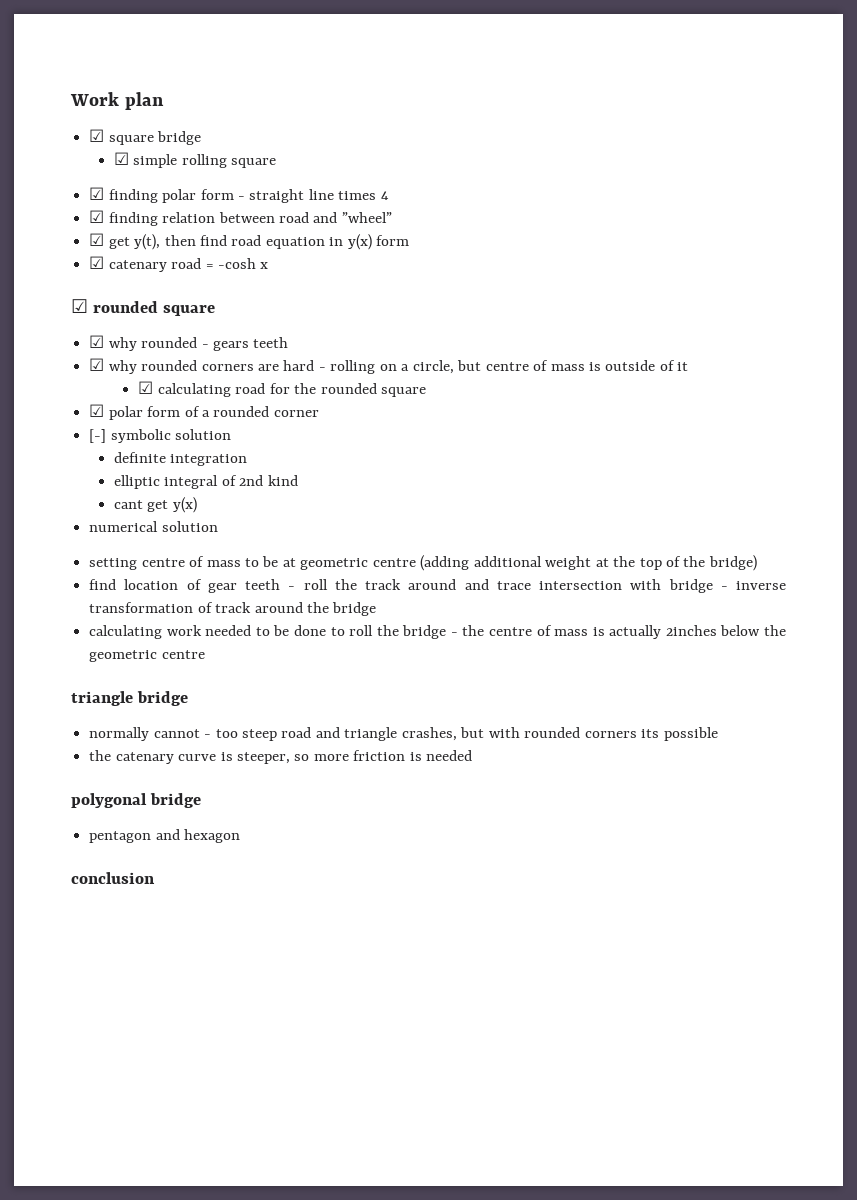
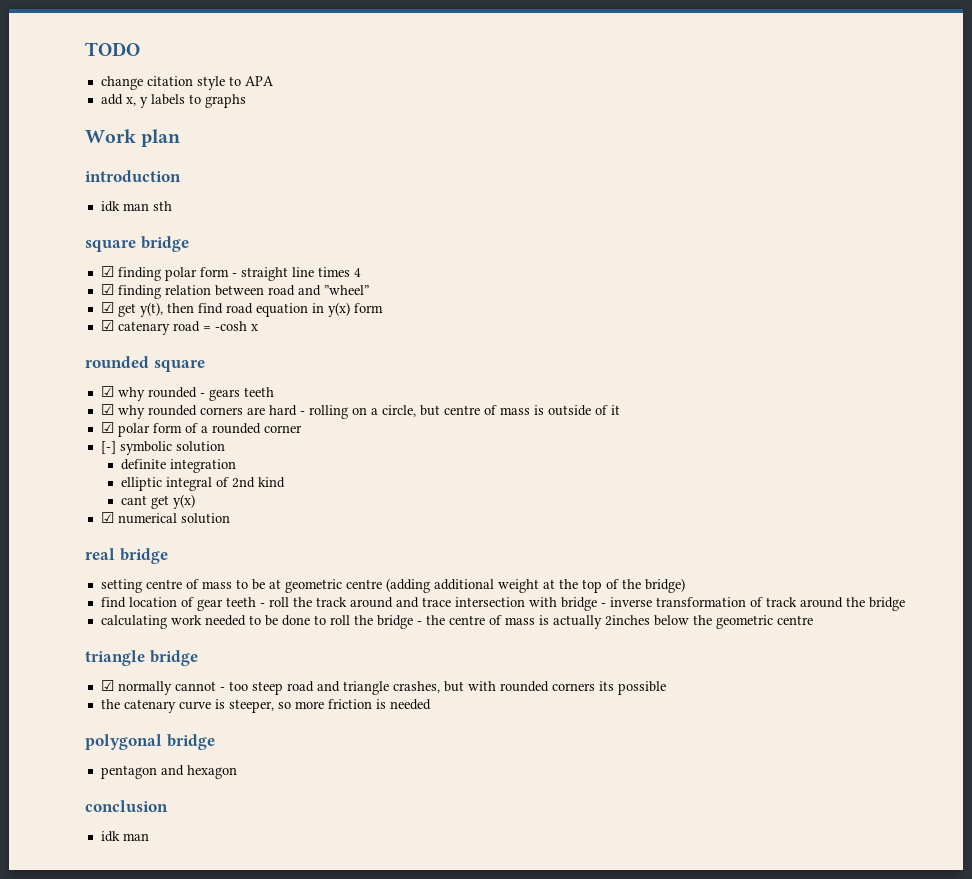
+ TODO
+ change citation style to APA
+ add x, y labels to graphs
  Work plan
- ☑ square bridge
- ☑ simple rolling square
+ introduction
+ idk man sth
+ square bridge
- ☑ rounded square
+ rounded square
- ☑ calculating road for the rounded square
- numerical solution
+ ☑ numerical solution
+ real bridge
- normally cannot - too steep road and triangle crashes, but with rounded corners its possible
+ ☑ normally cannot - too steep road and triangle crashes, but with rounded corners its possible
  conclusion
+ idk man

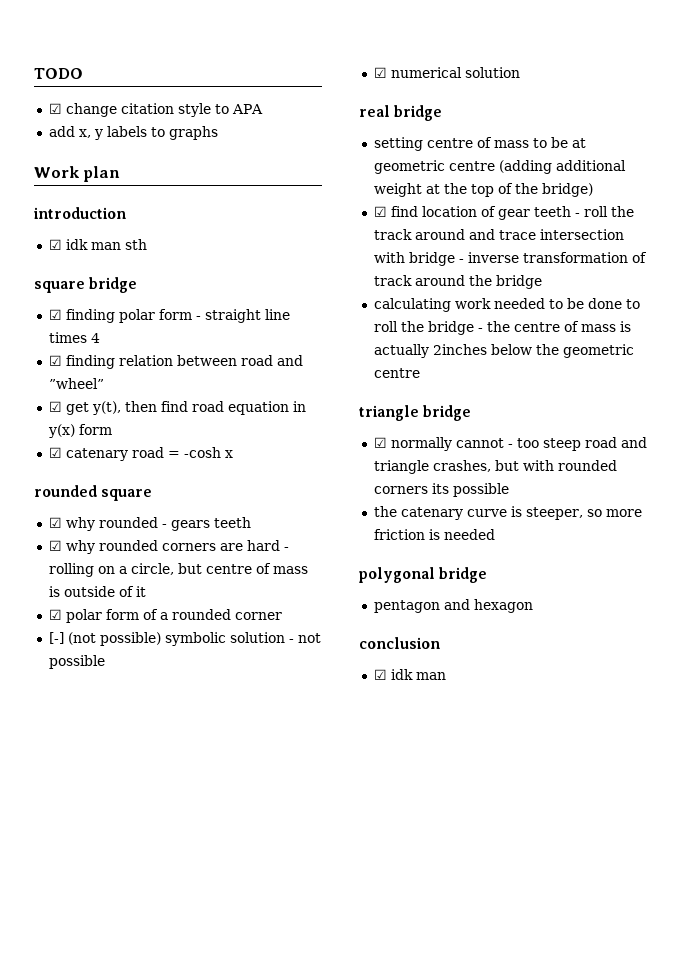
- change citation style to APA
+ ☑ change citation style to APA
- idk man sth
+ ☑ idk man sth
- [-] symbolic solution
- definite integration
- elliptic integral of 2nd kind
- cant get y(x)
+ [-] (not possible) symbolic solution - not possible
- find location of gear teeth - roll the track around and trace intersection with bridge - inverse transformation of track around the bridge
+ ☑ find location of gear teeth - roll the track around and trace intersection with bridge - inverse transformation of track around the bridge
  conclusion
- idk man
+ ☑ idk man

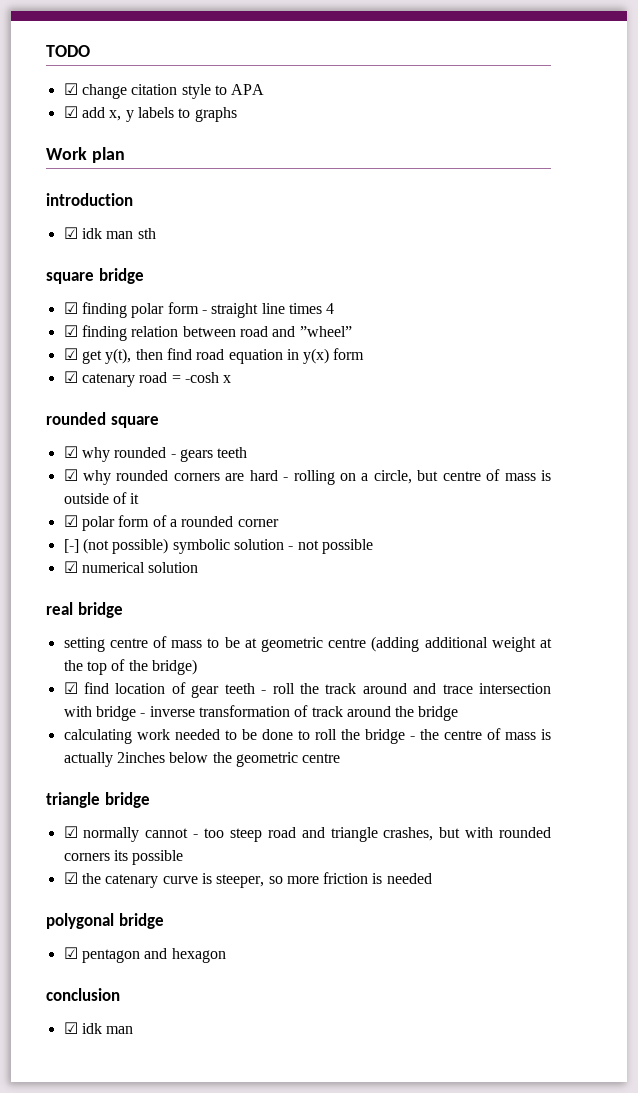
- add x, y labels to graphs
+ ☑ add x, y labels to graphs
- the catenary curve is steeper, so more friction is needed
+ ☑ the catenary curve is steeper, so more friction is needed
- pentagon and hexagon
+ ☑ pentagon and hexagon

